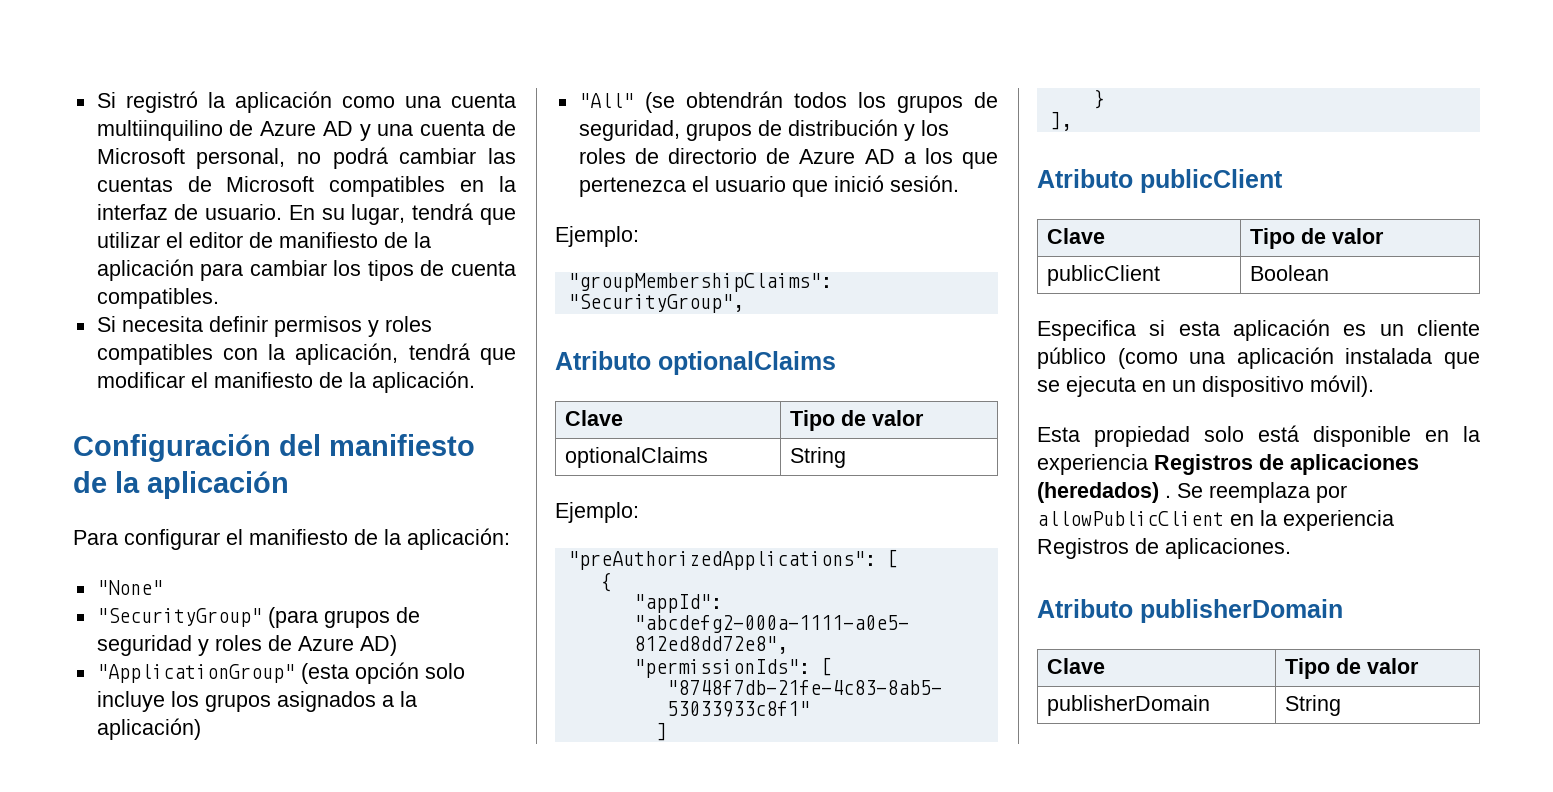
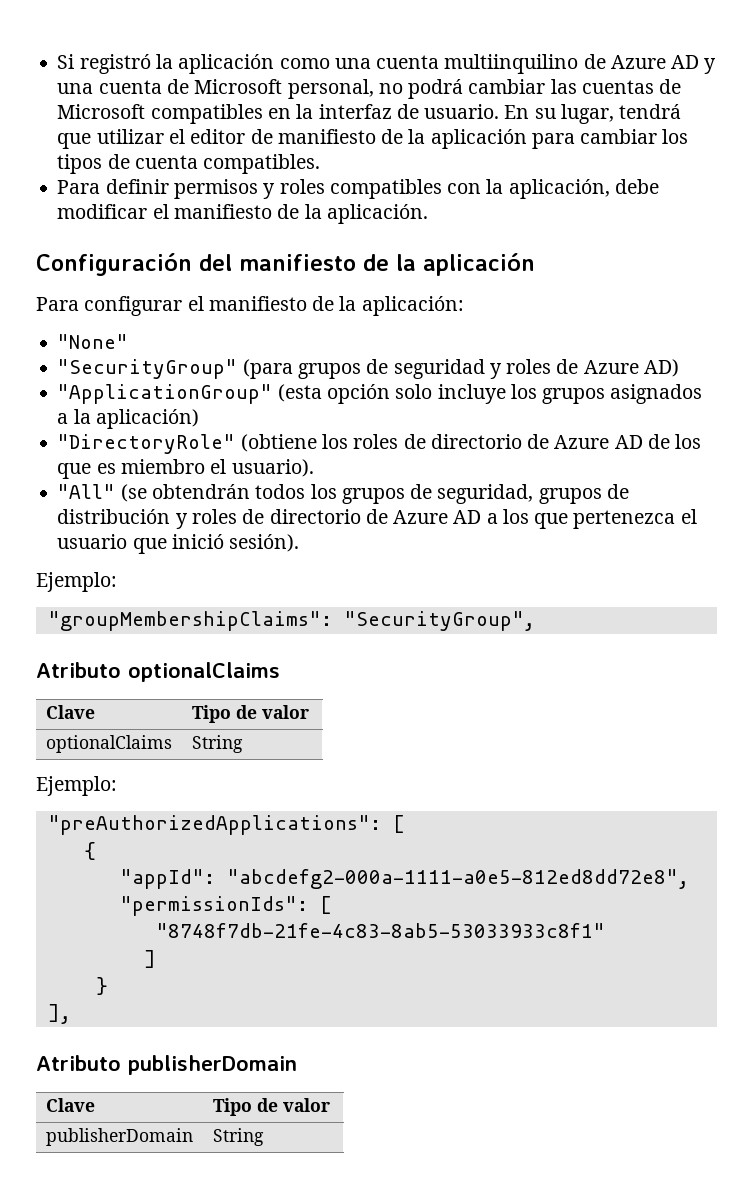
- Si necesita definir permisos y roles compatibles con la aplicación, tendrá que modificar el manifiesto de la aplicación.
+ Para definir permisos y roles compatibles con la aplicación, debe modificar el manifiesto de la aplicación.
+ "DirectoryRole" (obtiene los roles de directorio de Azure AD de los que es miembro el usuario).
- "All" (se obtendrán todos los grupos de seguridad, grupos de distribución y los roles de directorio de Azure AD a los que pertenezca el usuario que inició sesión.
+ "All" (se obtendrán todos los grupos de seguridad, grupos de distribución y roles de directorio de Azure AD a los que pertenezca el usuario que inició sesión).
- Atributo publicClient
- Clave | Tipo de valor
- publicClient | Boolean
- Especifica si esta aplicación es un cliente público (como una aplicación instalada que se ejecuta en un dispositivo móvil).
- Esta propiedad solo está disponible en la experiencia Registros de aplicaciones (heredados) . Se reemplaza por allowPublicClient en la experiencia Registros de aplicaciones.

